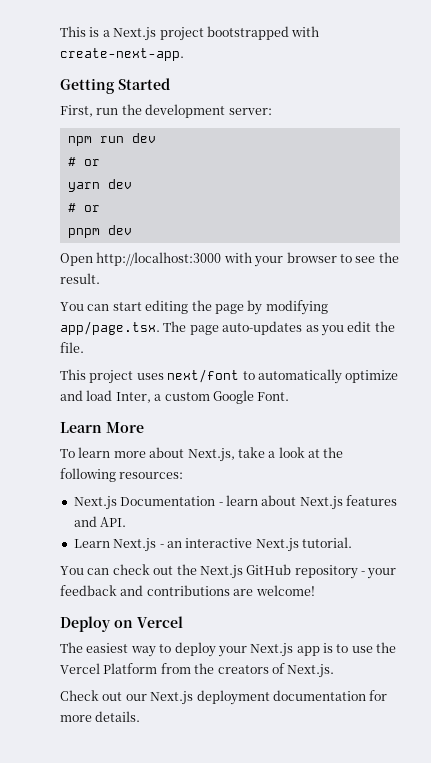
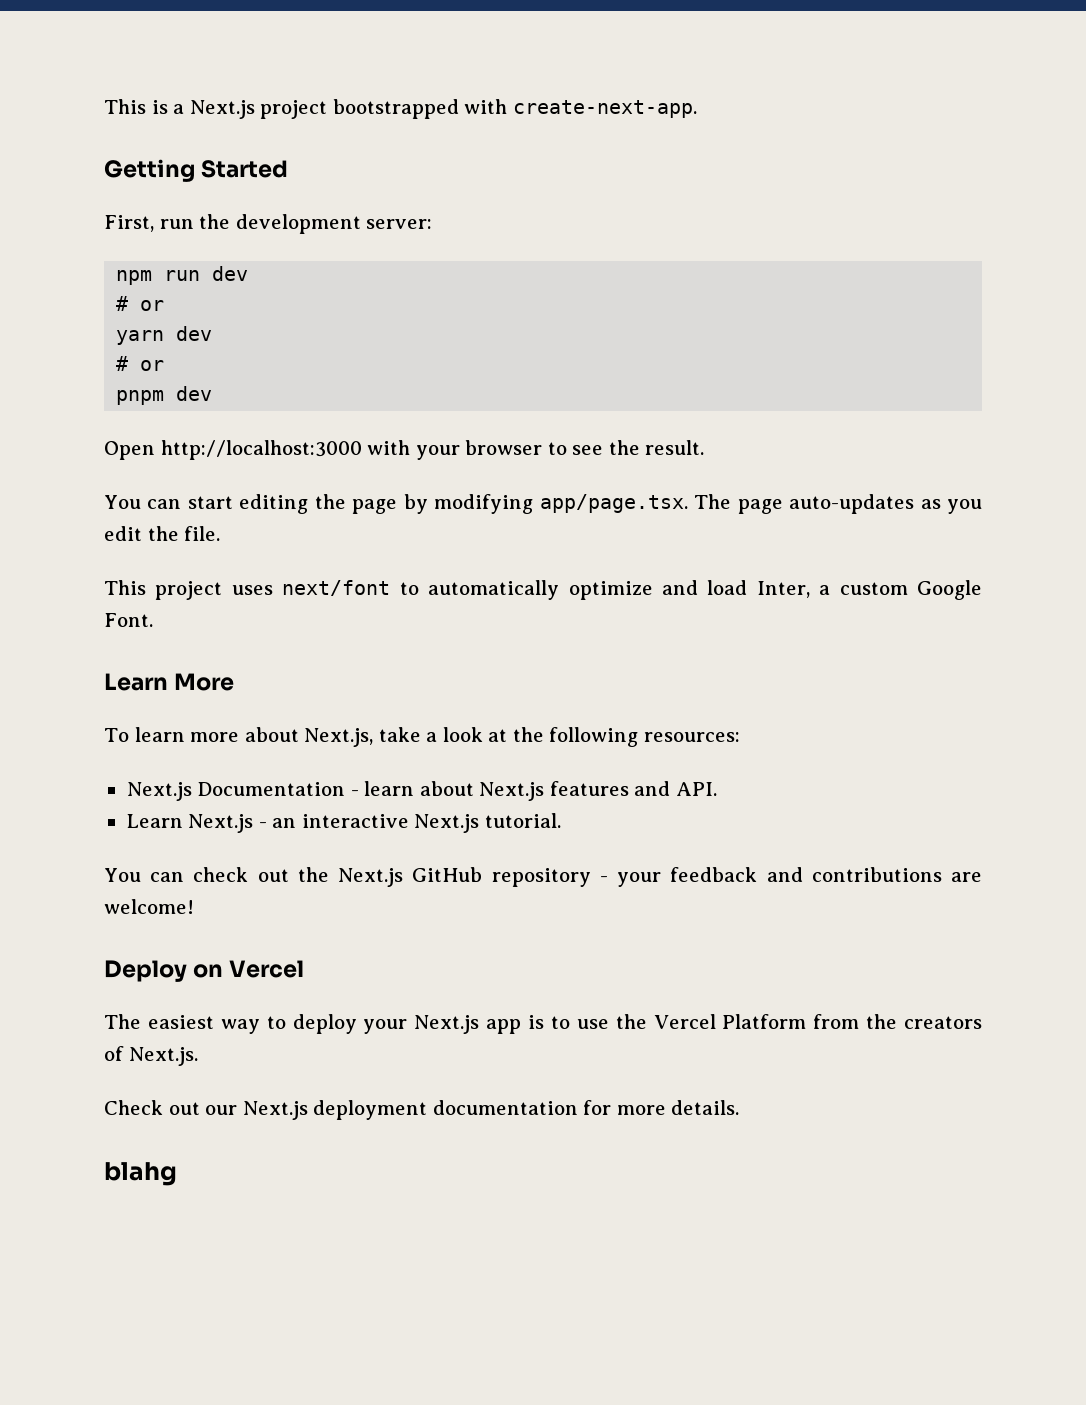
+ blahg

